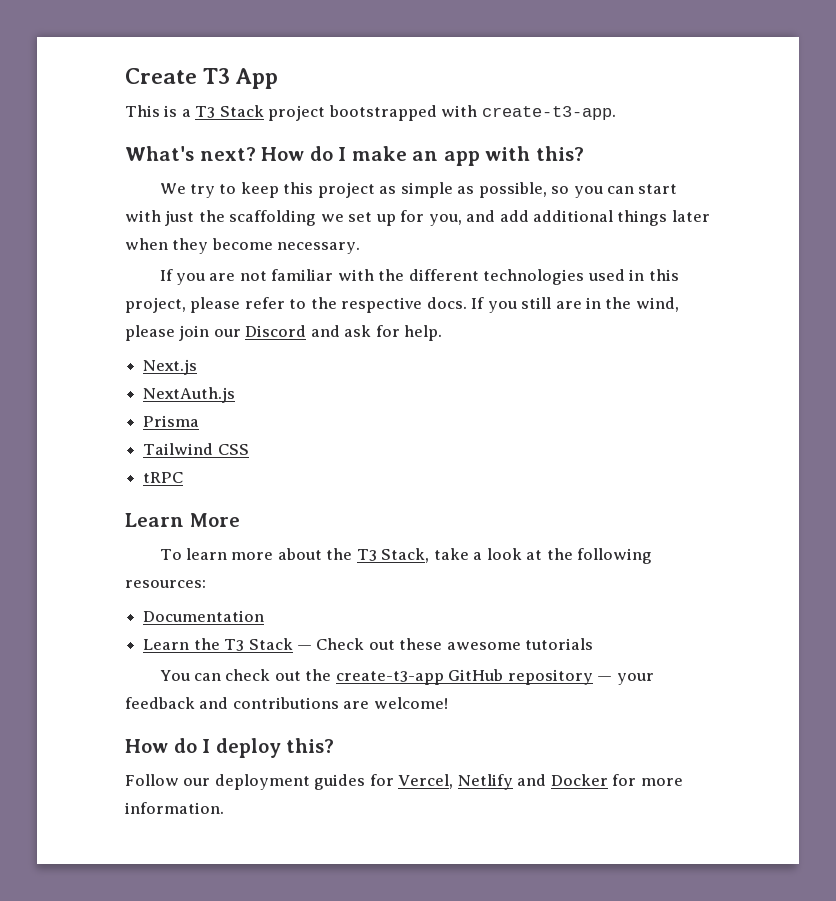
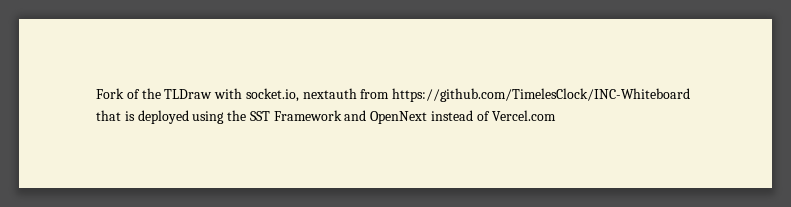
- Create T3 App
- This is a T3 Stack project bootstrapped with create-t3-app.
- What's next? How do I make an app with this?
- We try to keep this project as simple as possible, so you can start with just the scaffolding we set up for you, and add additional things later when they become necessary.
- If you are not familiar with the different technologies used in this project, please refer to the respective docs. If you still are in the wind, please join our Discord and ask for help.
- Next.js
- NextAuth.js
- Prisma
- Tailwind CSS
- tRPC
- Learn More
- To learn more about the T3 Stack, take a look at the following resources:
- Documentation
- Learn the T3 Stack — Check out these awesome tutorials
- You can check out the create-t3-app GitHub repository — your feedback and contributions are welcome!
- How do I deploy this?
- Follow our deployment guides for Vercel, Netlify and Docker for more information.
+ Fork of the TLDraw with socket.io, nextauth from https://github.com/TimelesClock/INC-Whiteboard that is deployed using the SST Framework and OpenNext instead of Vercel.com

